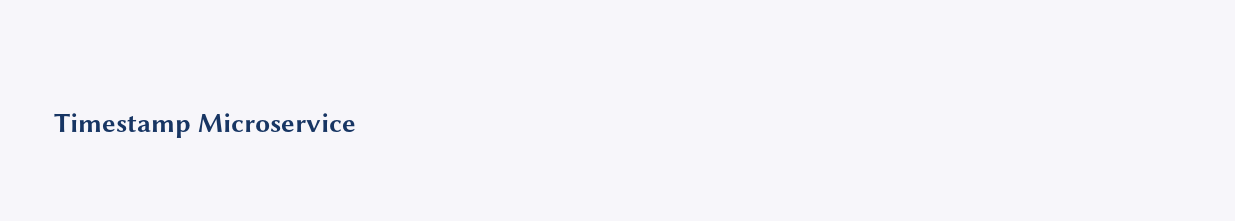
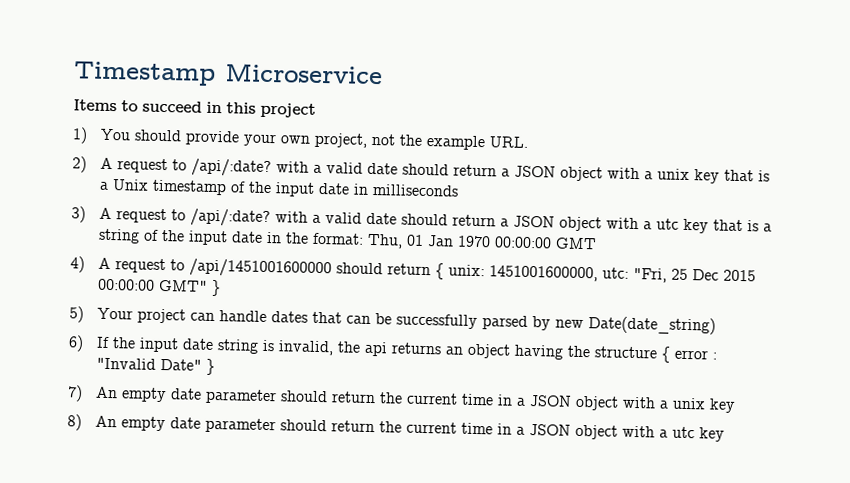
+ Items to succeed in this project
+ 1) You should provide your own project, not the example URL.
+ 2) A request to /api/:date? with a valid date should return a JSON object with a unix key that is a Unix timestamp of the input date in milliseconds
+ 3) A request to /api/:date? with a valid date should return a JSON object with a utc key that is a string of the input date in the format: Thu, 01 Jan 1970 00:00:00 GMT
+ 4) A request to /api/1451001600000 should return { unix: 1451001600000, utc: "Fri, 25 Dec 2015 00:00:00 GMT" }
+ 5) Your project can handle dates that can be successfully parsed by new Date(date_string)
+ 6) If the input date string is invalid, the api returns an object having the structure { error : "Invalid Date" }
+ 7) An empty date parameter should return the current time in a JSON object with a unix key
+ 8) An empty date parameter should return the current time in a JSON object with a utc key

